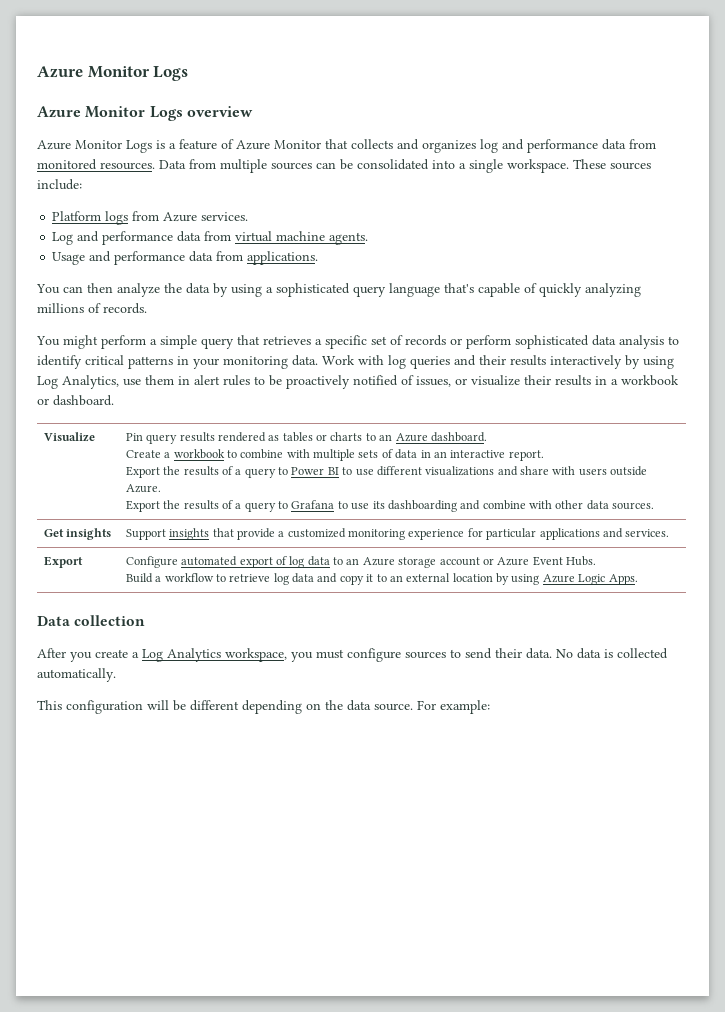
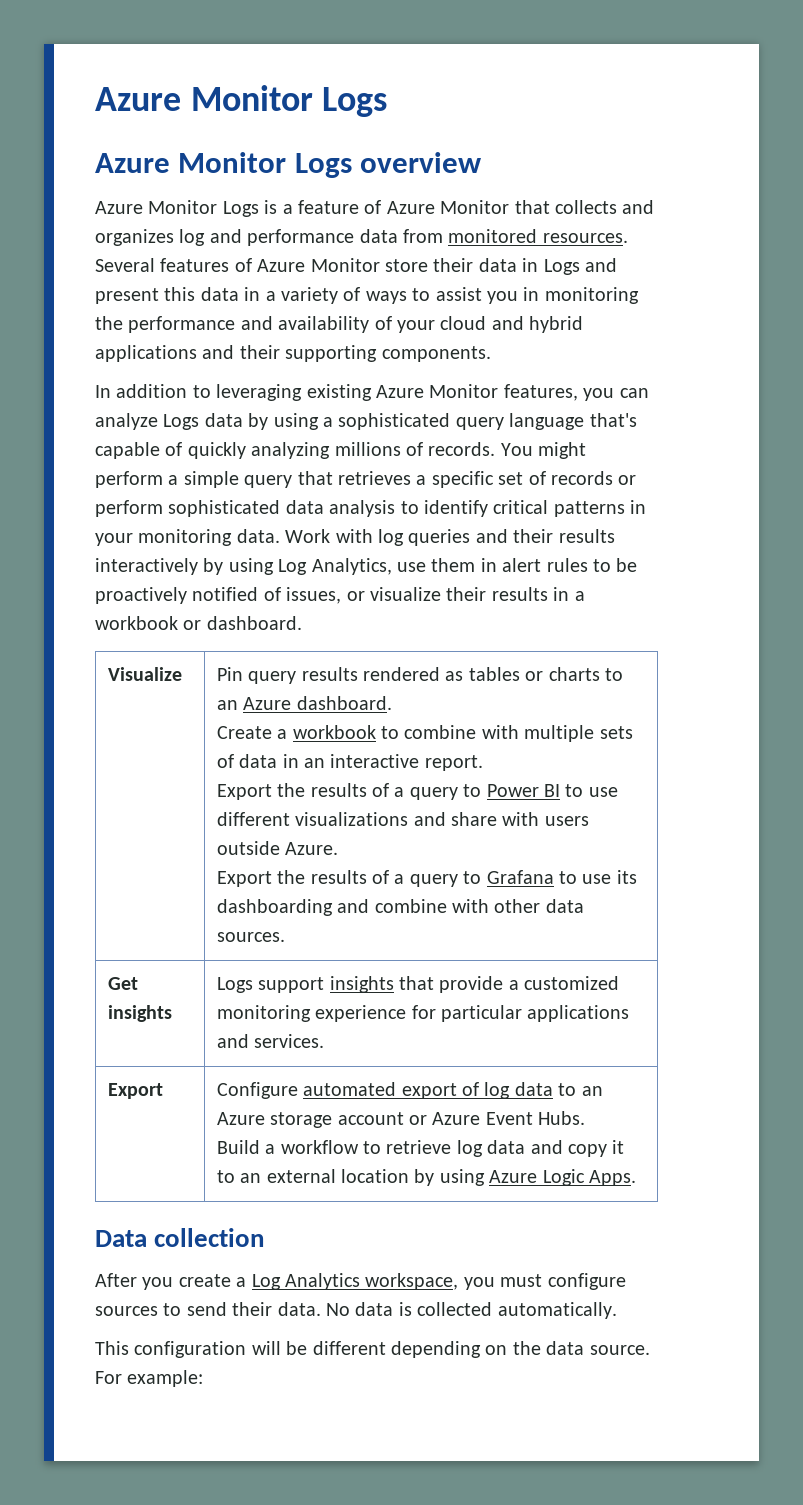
- Data from multiple sources can be consolidated into a single workspace. These sources include:
- Platform logs from Azure services.
- Log and performance data from virtual machine agents.
- Usage and performance data from applications.
- You can then analyze the data by using a sophisticated query language that's capable of quickly analyzing millions of records.
- You might perform a simple query that retrieves a specific set of records or perform sophisticated data analysis to identify critical patterns in your monitoring data.
+ Several features of Azure Monitor store their data in Logs and present this data in a variety of ways to assist you in monitoring the performance and availability of your cloud and hybrid applications and their supporting components.
+ In addition to leveraging existing Azure Monitor features, you can analyze Logs data by using a sophisticated query language that's capable of quickly analyzing millions of records. You might perform a simple query that retrieves a specific set of records or perform sophisticated data analysis to identify critical patterns in your monitoring data.
- Get insights | Support insights that provide a customized monitoring experience for particular applications and services.
+ Get insights | Logs support insights that provide a customized monitoring experience for particular applications and services.

